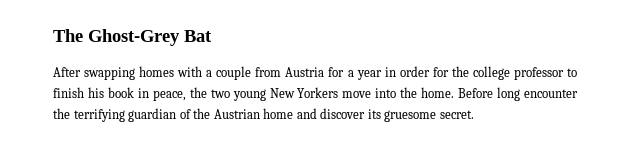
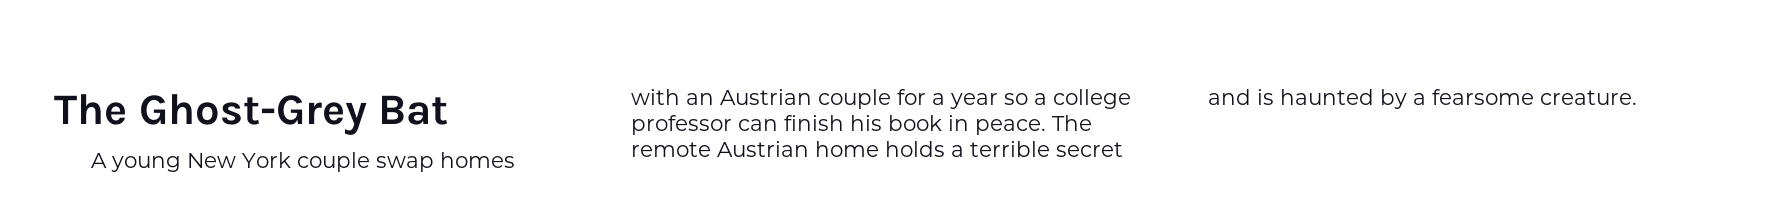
- After swapping homes with a couple from Austria for a year in order for the college professor to finish his book in peace, the two young New Yorkers move into the home. Before long encounter the terrifying guardian of the Austrian home and discover its gruesome secret.
+ A young New York couple swap homes with an Austrian couple for a year so a college professor can finish his book in peace. The remote Austrian home holds a terrible secret and is haunted by a fearsome creature.

